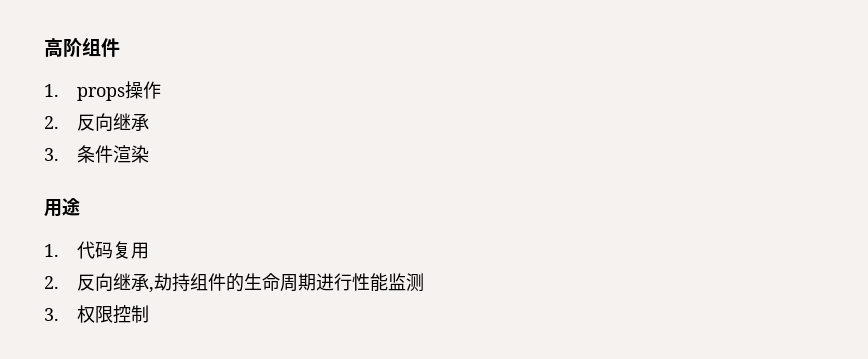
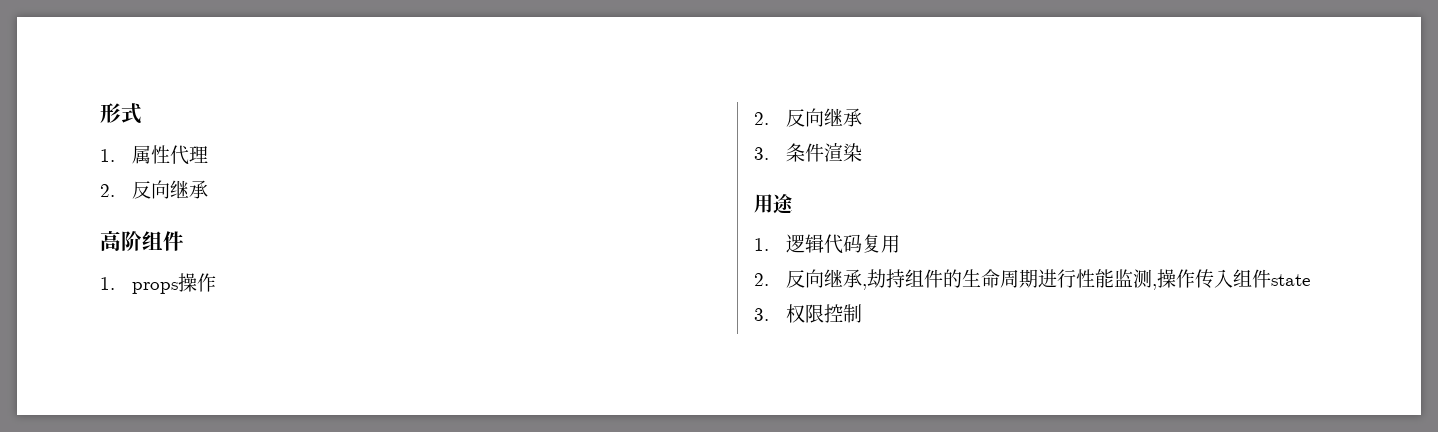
+ 形式
+ 1.属性代理
+ 2.反向继承
- 1.代码复用
+ 1.逻辑代码复用
- 2.反向继承,劫持组件的生命周期进行性能监测
+ 2.反向继承,劫持组件的生命周期进行性能监测,操作传入组件state

